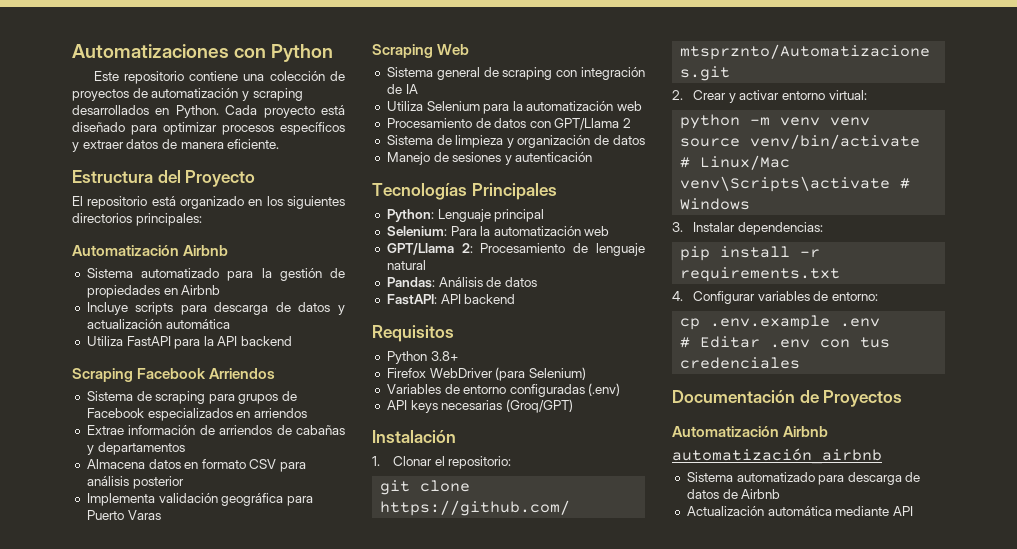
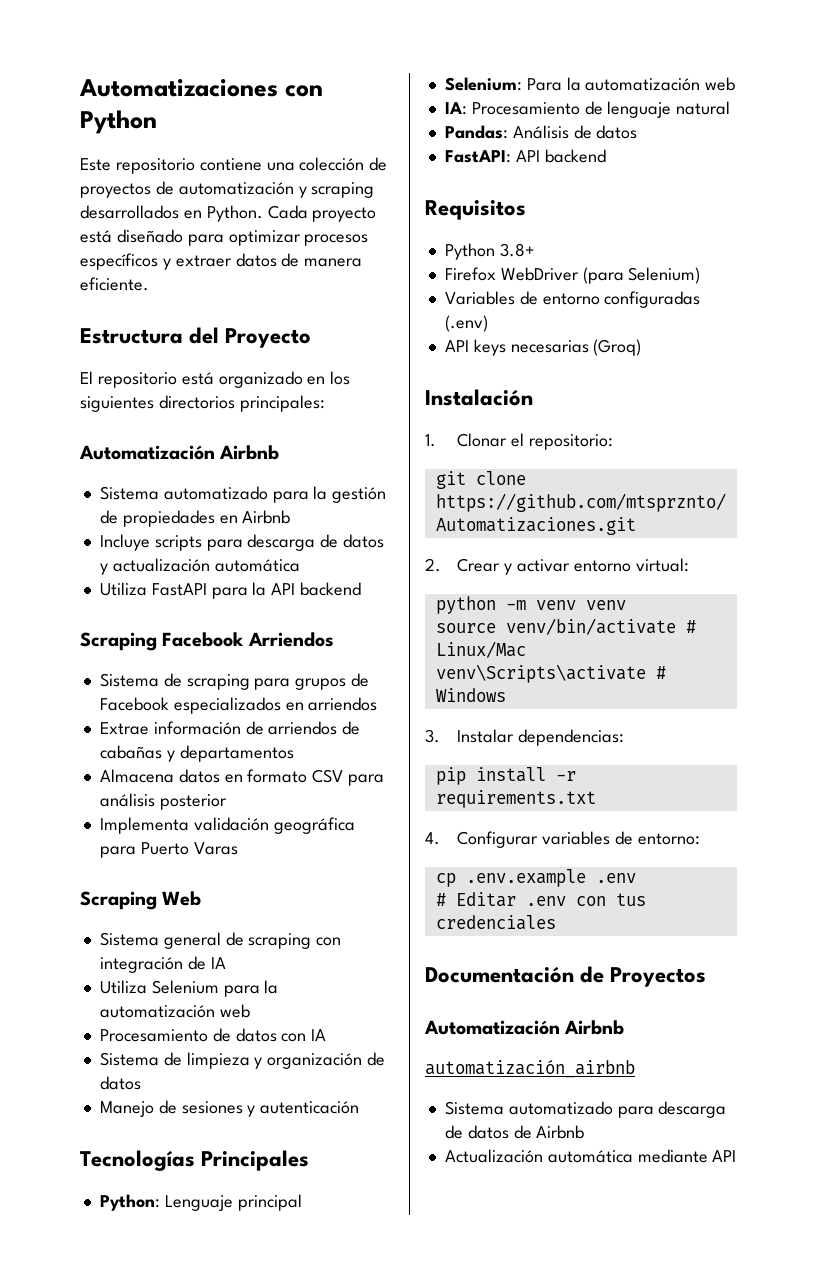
- Procesamiento de datos con GPT/Llama 2
+ Procesamiento de datos con IA
- GPT/Llama 2: Procesamiento de lenguaje natural
+ IA: Procesamiento de lenguaje natural
- API keys necesarias (Groq/GPT)
+ API keys necesarias (Groq)

